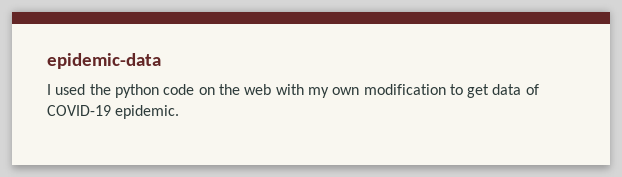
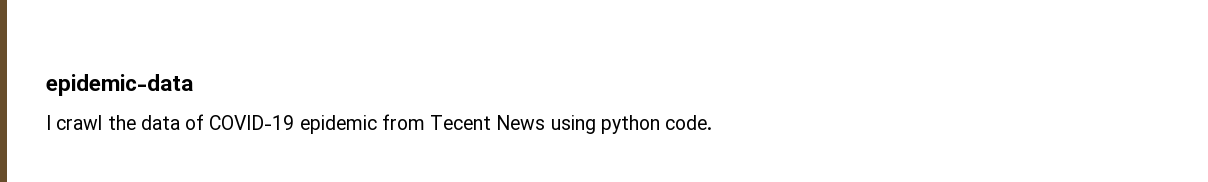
- I used the python code on the web with my own modification to get data of COVID-19 epidemic.
+ I crawl the data of COVID-19 epidemic from Tecent News using python code.

